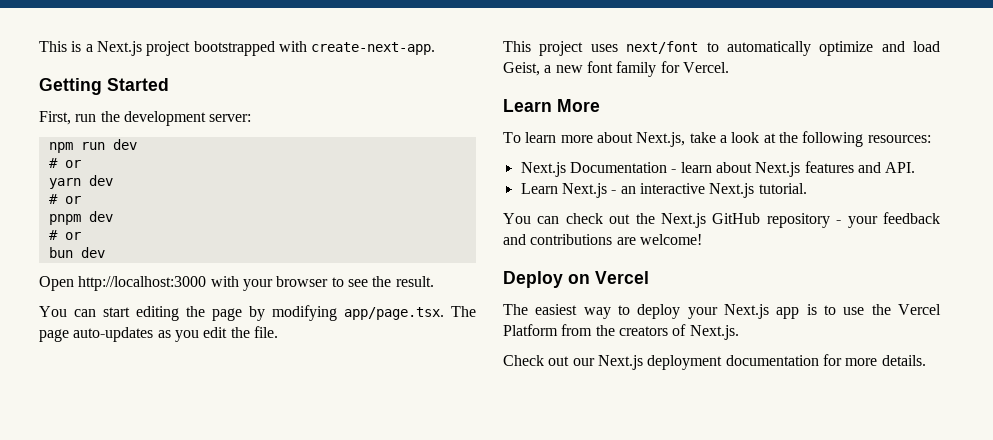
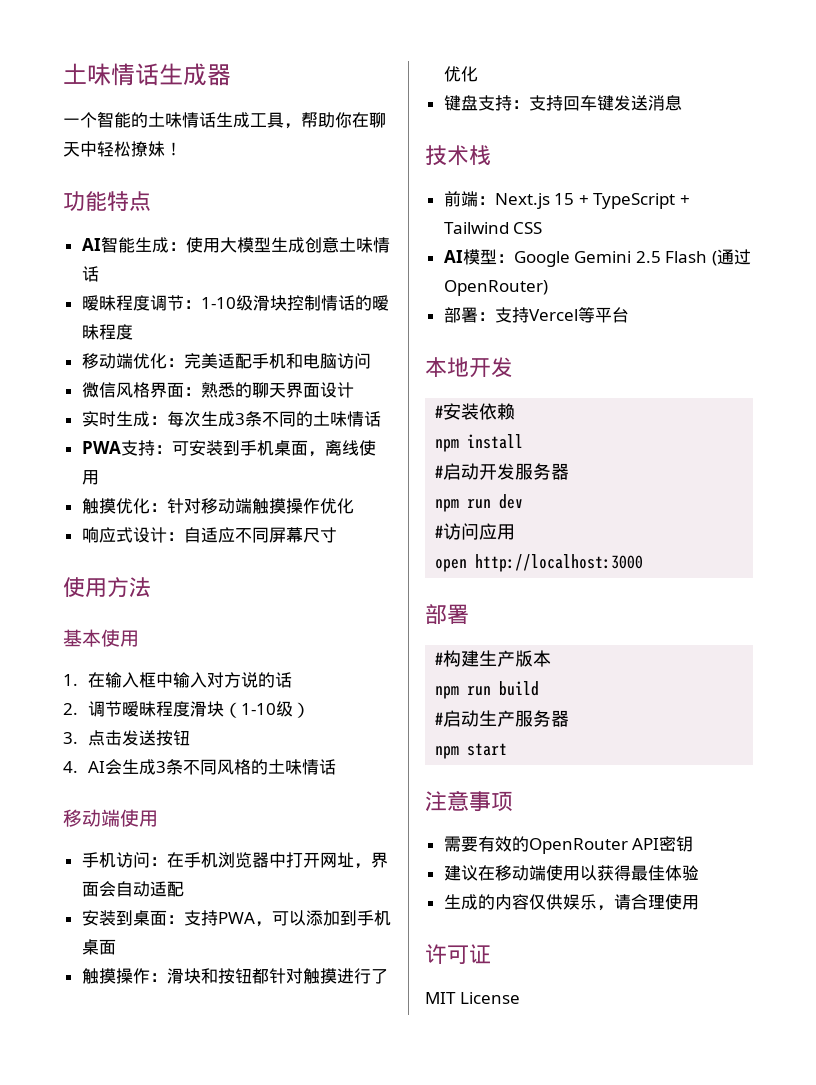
- This is a Next.js project bootstrapped with create-next-app.
- Getting Started
- First, run the development server:
+ 土味情话生成器
+ 一个智能的土味情话生成工具，帮助你在聊天中轻松撩妹！
+ 功能特点
+ AI智能生成：使用大模型生成创意土味情话
+ 暧昧程度调节：1-10级滑块控制情话的暧昧程度
+ 移动端优化：完美适配手机和电脑访问
+ 微信风格界面：熟悉的聊天界面设计
+ 实时生成：每次生成3条不同的土味情话
+ PWA支持：可安装到手机桌面，离线使用
+ 触摸优化：针对移动端触摸操作优化
+ 响应式设计：自适应不同屏幕尺寸
+ 使用方法
+ 基本使用
+ 1.在输入框中输入对方说的话
+ 2.调节暧昧程度滑块（1-10级）
+ 3.点击发送按钮
+ 4. AI会生成3条不同风格的土味情话
+ 移动端使用
+ 手机访问：在手机浏览器中打开网址，界面会自动适配
+ 安装到桌面：支持PWA，可以添加到手机桌面
+ 触摸操作：滑块和按钮都针对触摸进行了优化
+ 键盘支持：支持回车键发送消息
+ 技术栈
+ 前端：Next.js 15 + TypeScript + Tailwind CSS
+ AI模型：Google Gemini 2.5 Flash (通过OpenRouter)
+ 部署：支持Vercel等平台
+ 本地开发
+ #安装依赖
+ npm install
+ #启动开发服务器
  npm run dev
- # or
- yarn dev
- # or
- pnpm dev
- # or
- bun dev
- Open http://localhost:3000 with your browser to see the result.
- You can start editing the page by modifying app/page.tsx. The page auto-updates as you edit the file.
- This project uses next/font to automatically optimize and load Geist, a new font family for Vercel.
- Learn More
- To learn more about Next.js, take a look at the following resources:
- Next.js Documentation - learn about Next.js features and API.
- Learn Next.js - an interactive Next.js tutorial.
- You can check out the Next.js GitHub repository - your feedback and contributions are welcome!
- Deploy on Vercel
- The easiest way to deploy your Next.js app is to use the Vercel Platform from the creators of Next.js.
- Check out our Next.js deployment documentation for more details.
+ #访问应用
+ open http://localhost:3000
+ 部署
+ #构建生产版本
+ npm run build
+ #启动生产服务器
+ npm start
+ 注意事项
+ 需要有效的OpenRouter API密钥
+ 建议在移动端使用以获得最佳体验
+ 生成的内容仅供娱乐，请合理使用
+ 许可证
+ MIT License

